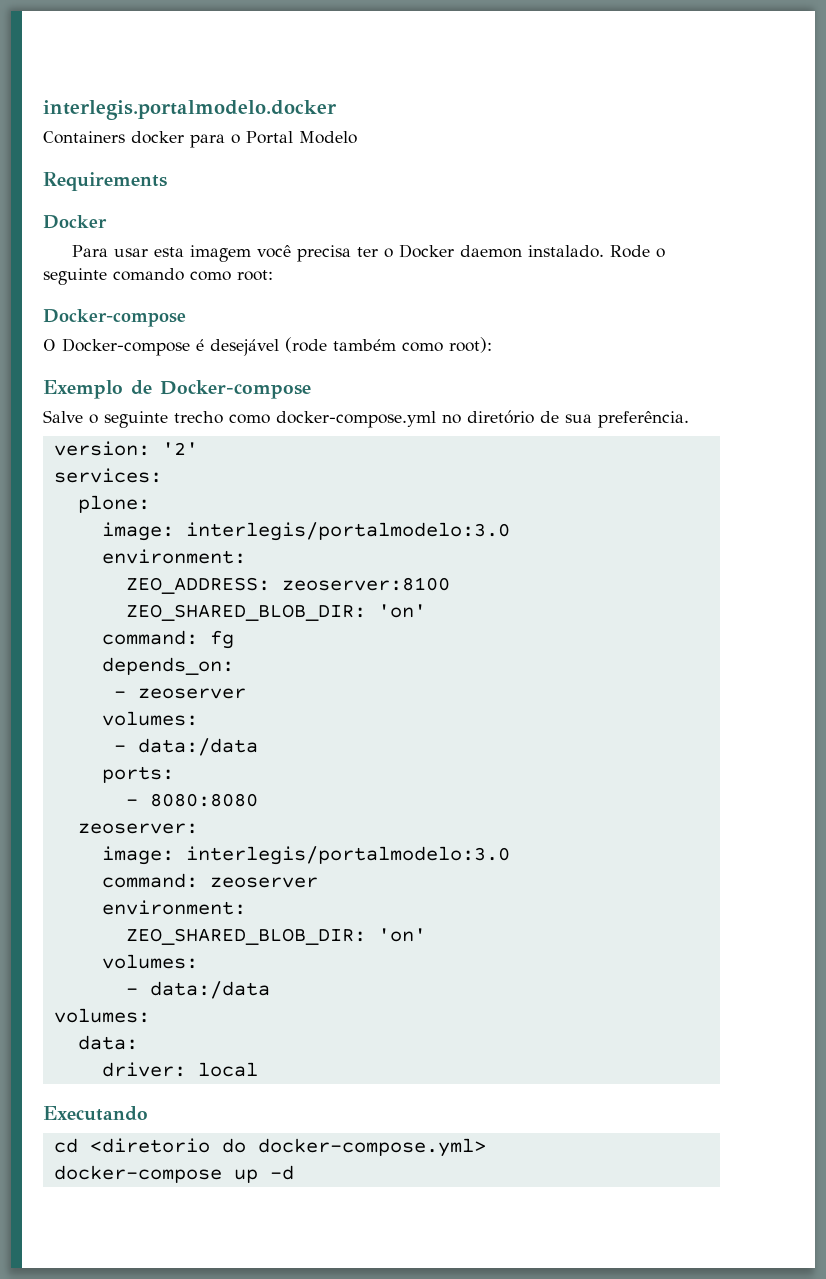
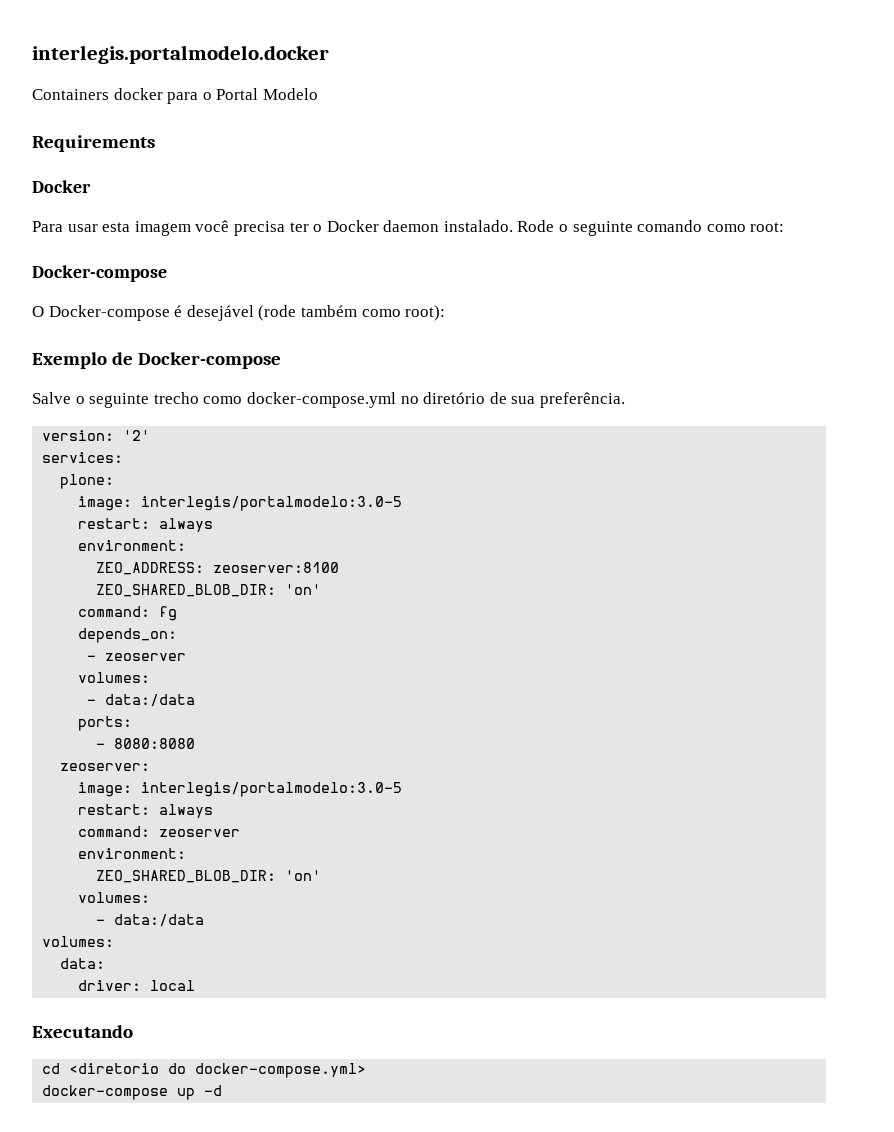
  plone:
- image: interlegis/portalmodelo:3.0
+ image: interlegis/portalmodelo:3.0-5
+ restart: always
  zeoserver:
- image: interlegis/portalmodelo:3.0
+ image: interlegis/portalmodelo:3.0-5
+ restart: always

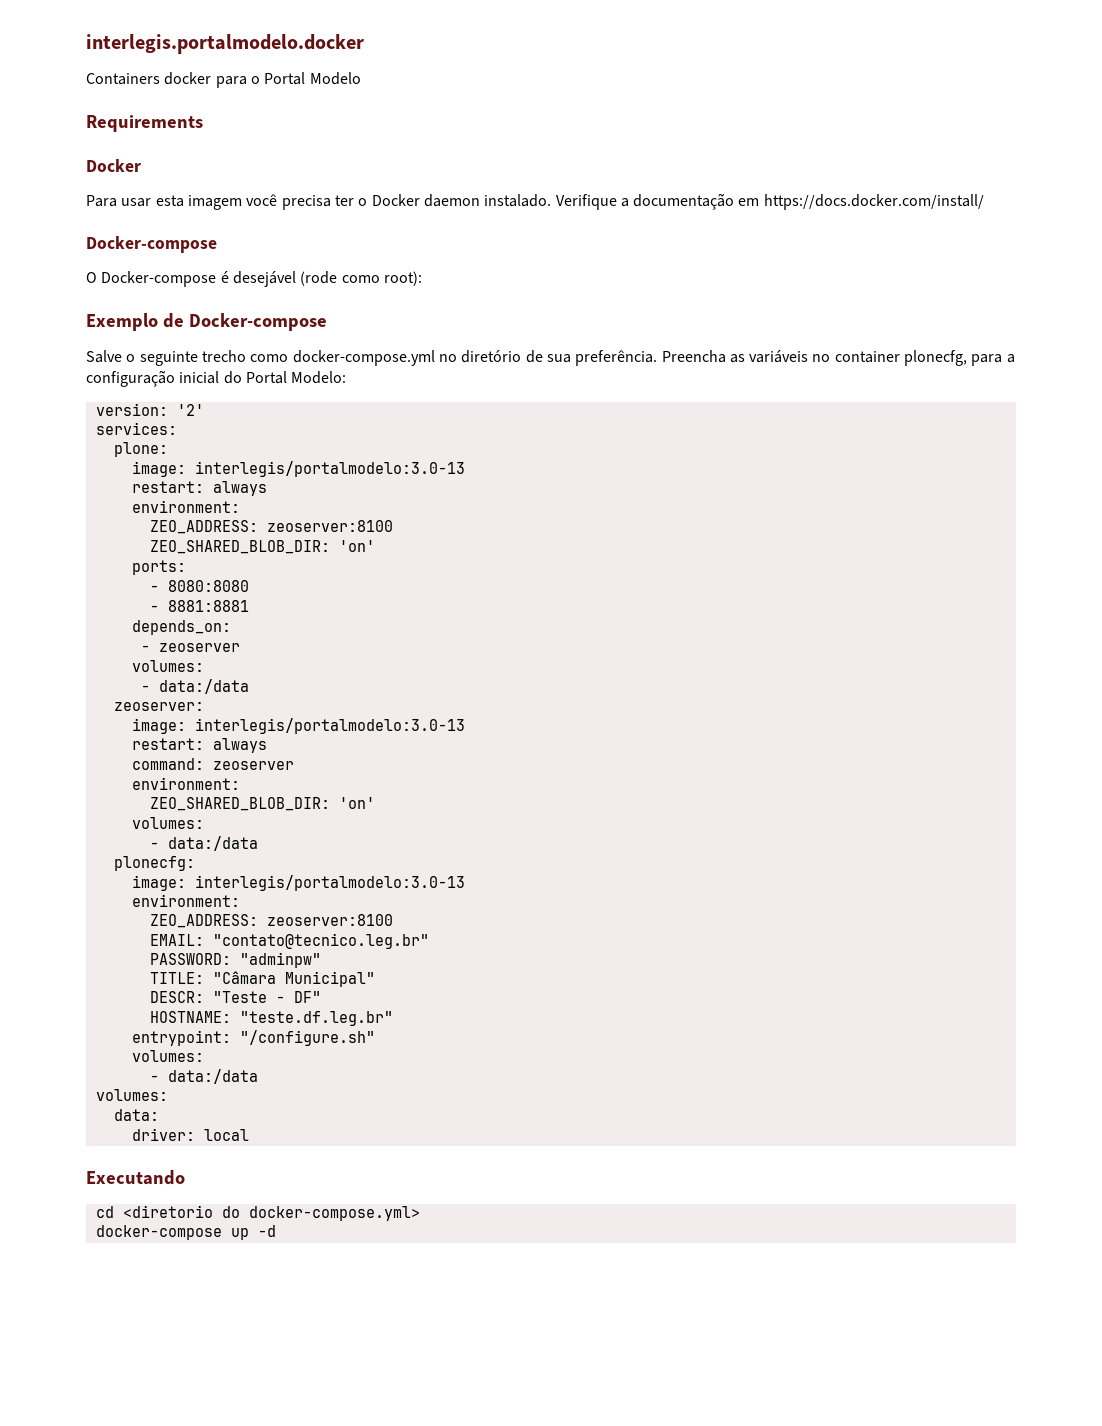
- Rode o seguinte comando como root:
+ Verifique a documentação em https://docs.docker.com/install/
- O Docker-compose é desejável (rode também como root):
+ O Docker-compose é desejável (rode como root):
+ Preencha as variáveis no container plonecfg, para a configuração inicial do Portal Modelo:
  plone:
- image: interlegis/portalmodelo:3.0-5
+ image: interlegis/portalmodelo:3.0-13
- command: fg
+ ports:
+ - 8080:8080
+ - 8881:8881
- ports:
- - 8080:8080
  zeoserver:
- image: interlegis/portalmodelo:3.0-5
+ image: interlegis/portalmodelo:3.0-13
+ plonecfg:
+ image: interlegis/portalmodelo:3.0-13
+ environment:
+ ZEO_ADDRESS: zeoserver:8100
+ EMAIL: "contato@tecnico.leg.br"
+ PASSWORD: "adminpw"
+ TITLE: "Câmara Municipal"
+ DESCR: "Teste - DF"
+ HOSTNAME: "teste.df.leg.br"
+ entrypoint: "/configure.sh"
+ volumes:
+ - data:/data

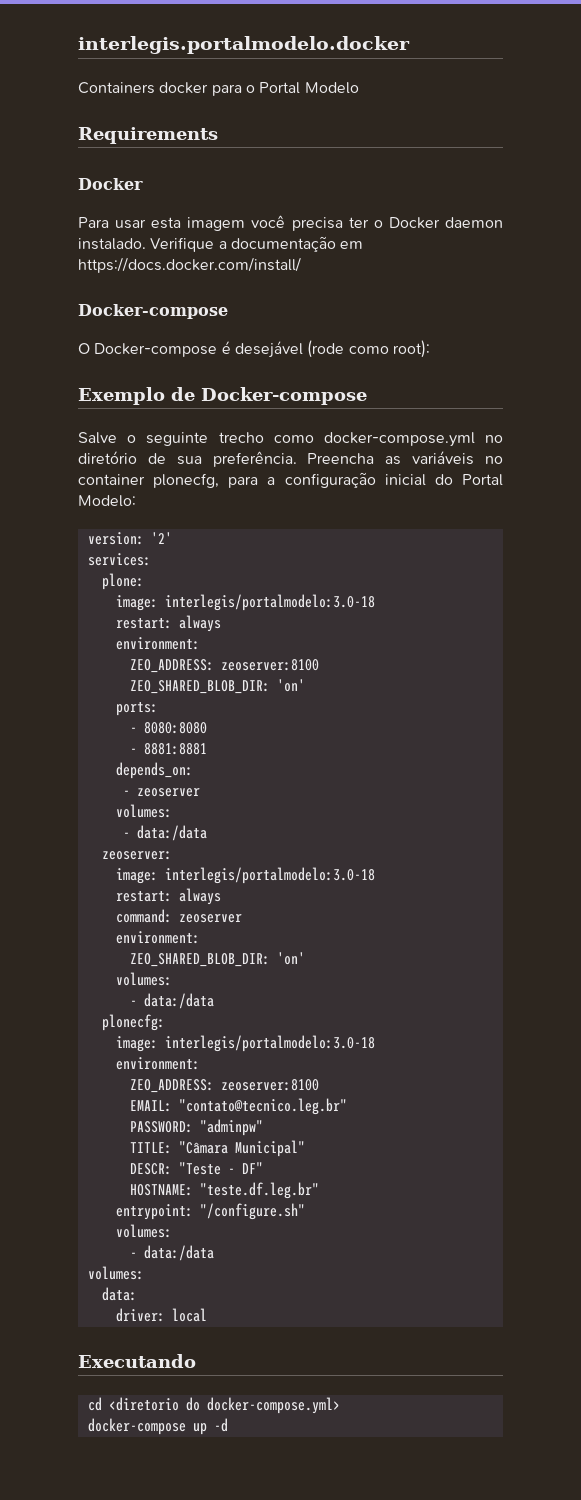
  plone:
- image: interlegis/portalmodelo:3.0-13
+ image: interlegis/portalmodelo:3.0-18
  zeoserver:
- image: interlegis/portalmodelo:3.0-13
+ image: interlegis/portalmodelo:3.0-18
  plonecfg:
- image: interlegis/portalmodelo:3.0-13
+ image: interlegis/portalmodelo:3.0-18

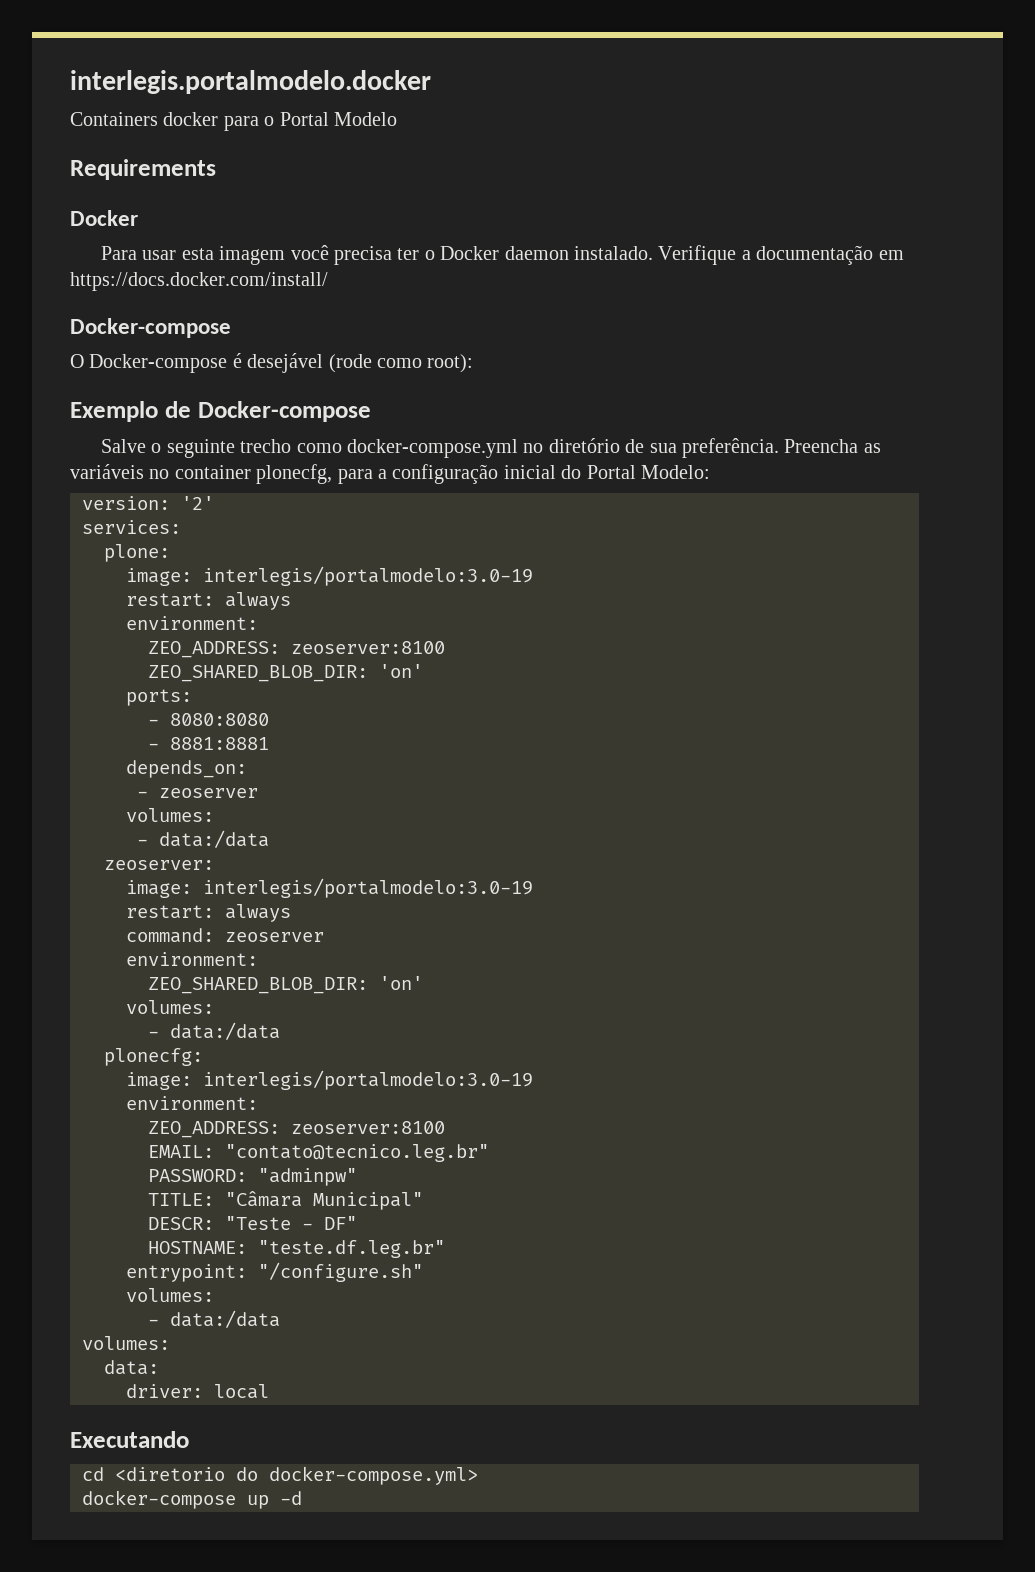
  plone:
- image: interlegis/portalmodelo:3.0-18
+ image: interlegis/portalmodelo:3.0-19
  zeoserver:
- image: interlegis/portalmodelo:3.0-18
+ image: interlegis/portalmodelo:3.0-19
  plonecfg:
- image: interlegis/portalmodelo:3.0-18
+ image: interlegis/portalmodelo:3.0-19

